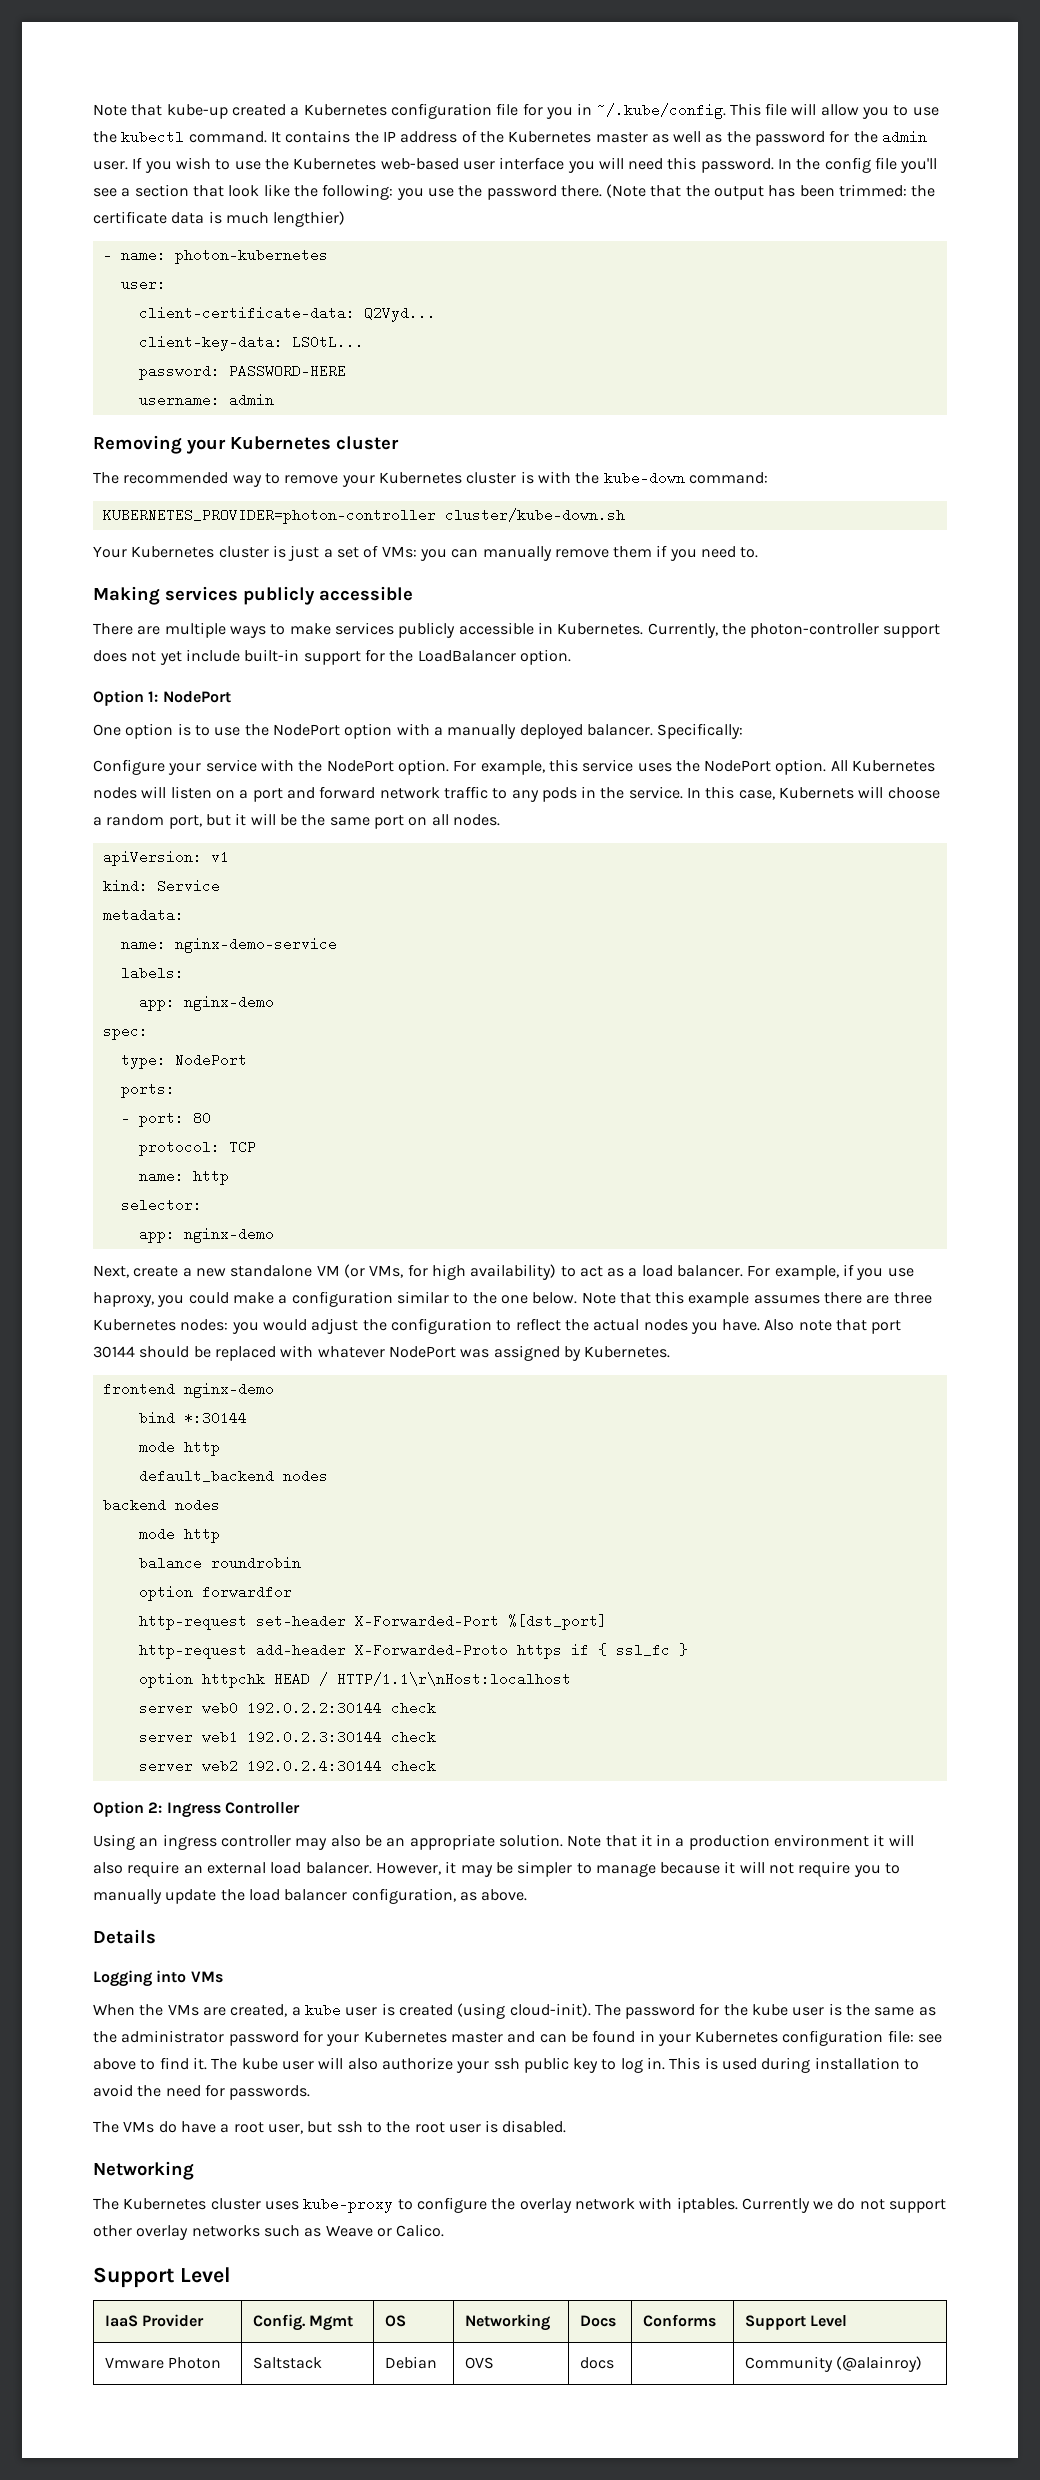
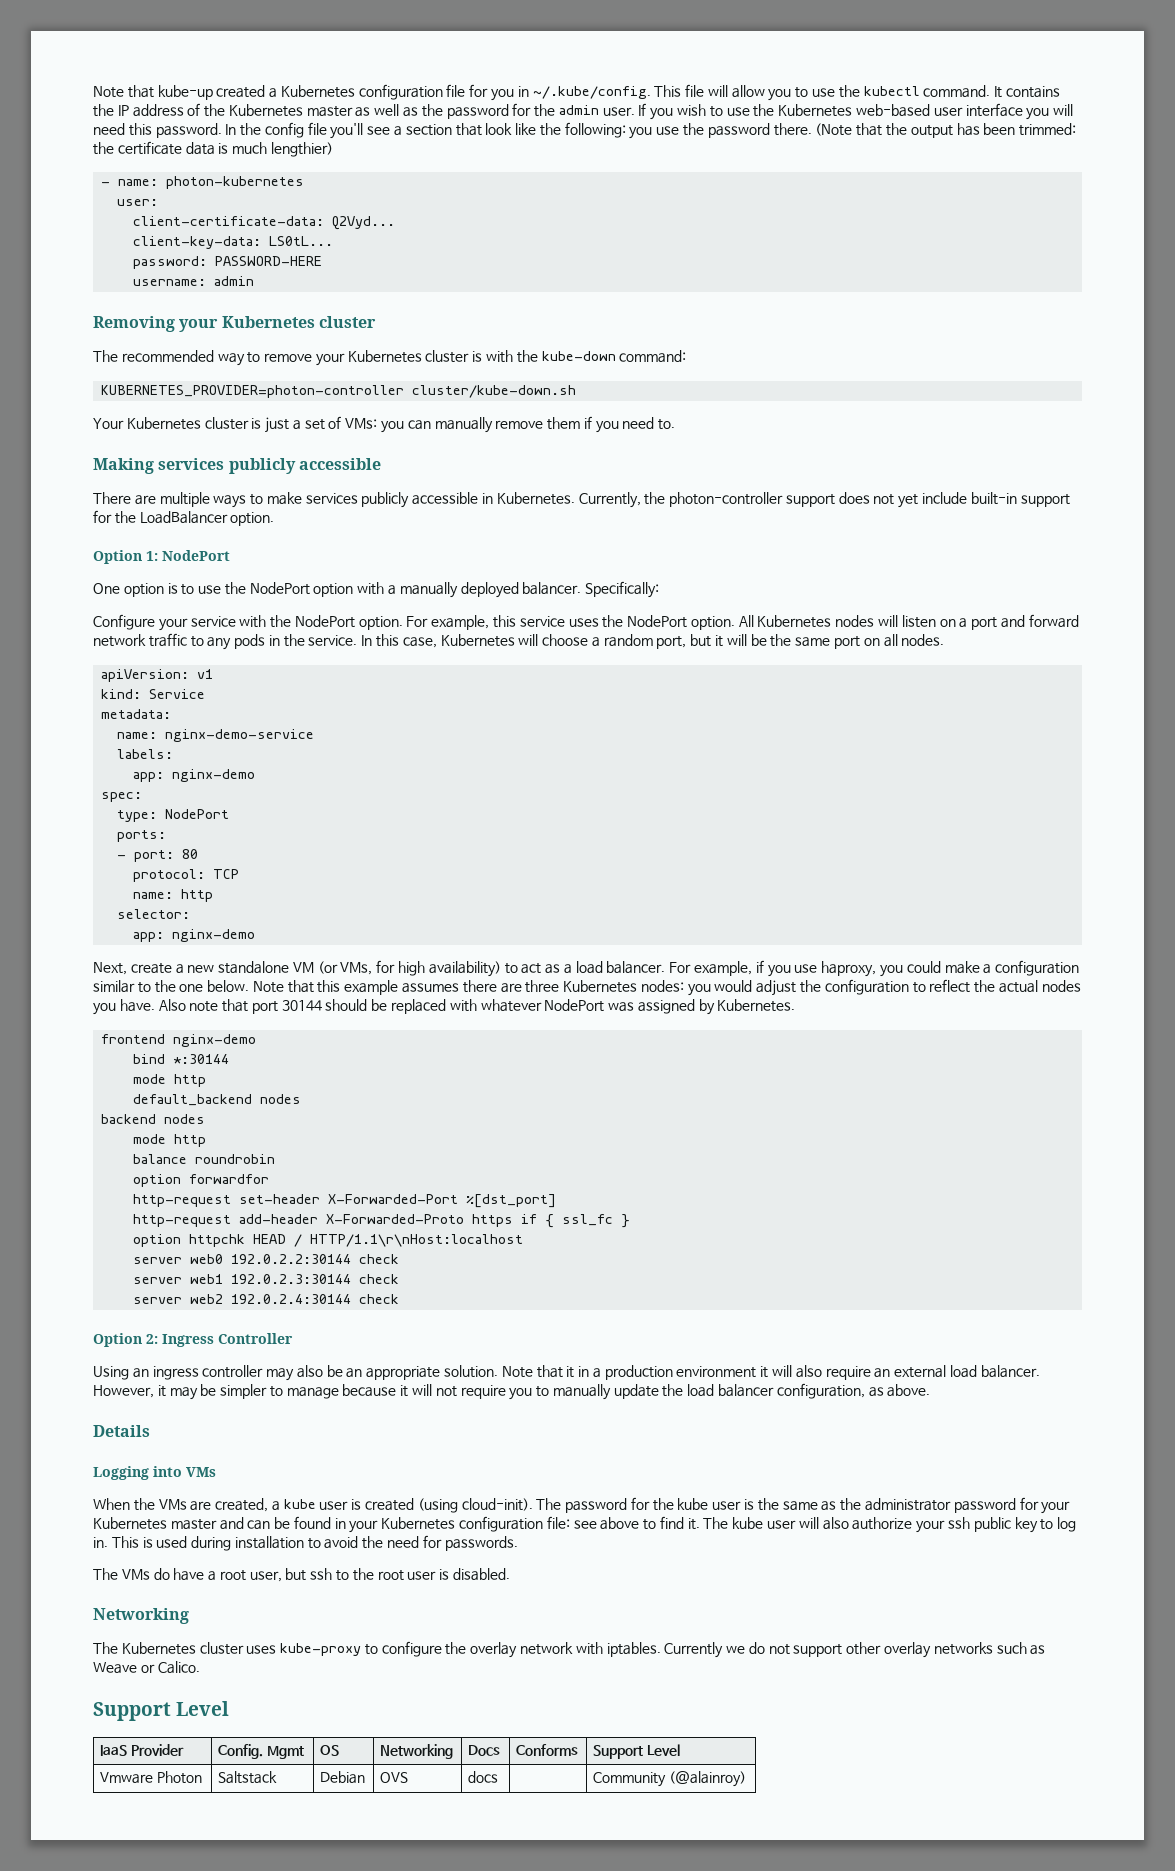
- In this case, Kubernets will choose a random port, but it will be the same port on all nodes.
+ In this case, Kubernetes will choose a random port, but it will be the same port on all nodes.

